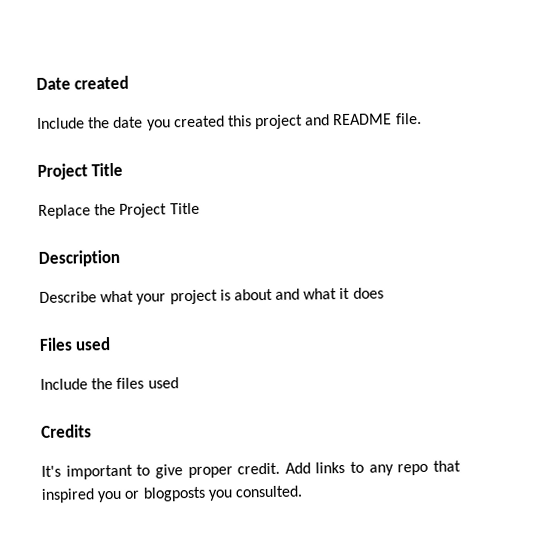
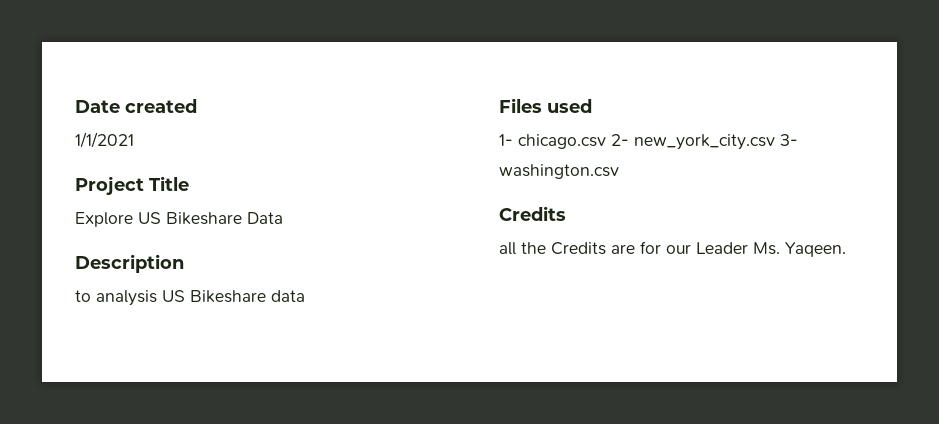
- Include the date you created this project and README file.
+ 1/1/2021
  Project Title
- Replace the Project Title
+ Explore US Bikeshare Data
  Description
- Describe what your project is about and what it does
+ to analysis US Bikeshare data
  Files used
- Include the files used
+ 1- chicago.csv 2- new_york_city.csv 3- washington.csv
  Credits
- It's important to give proper credit. Add links to any repo that inspired you or blogposts you consulted.
+ all the Credits are for our Leader Ms. Yaqeen.

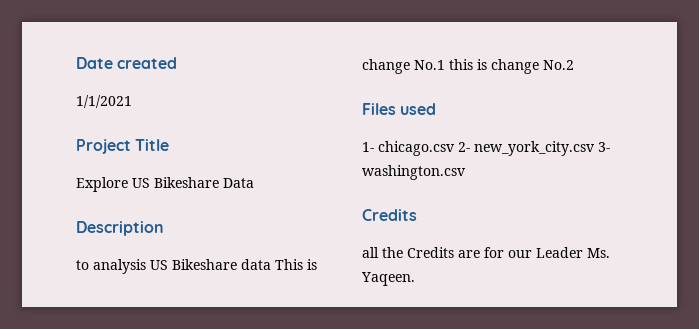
- to analysis US Bikeshare data
+ to analysis US Bikeshare data This is change No.1 this is change No.2

